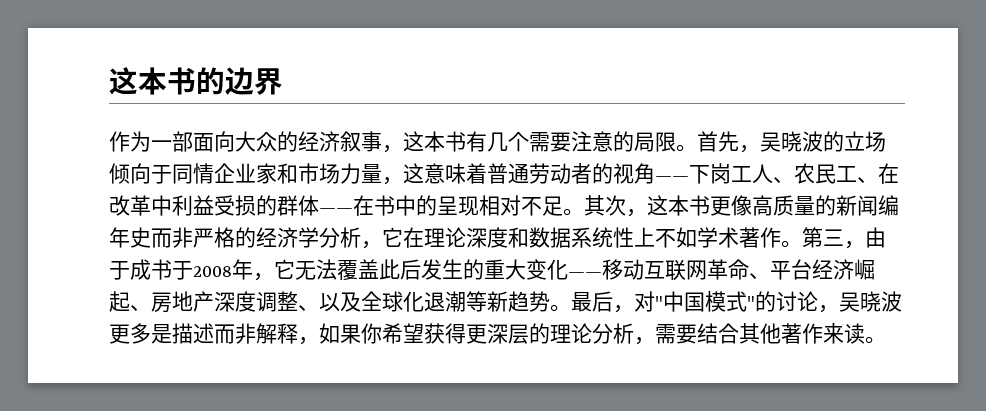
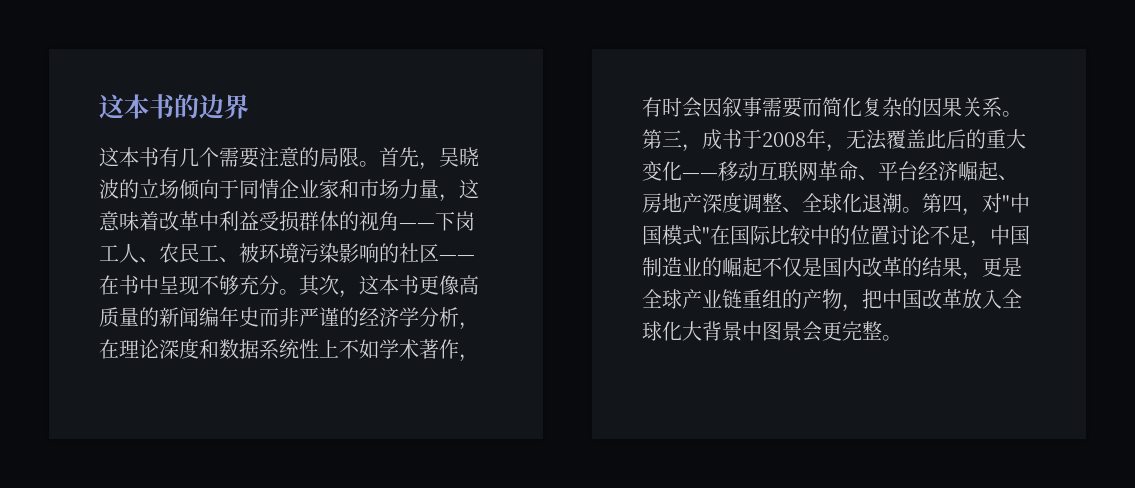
- 作为一部面向大众的经济叙事，这本书有几个需要注意的局限。
+ 这本书有几个需要注意的局限。
- 首先，吴晓波的立场倾向于同情企业家和市场力量，这意味着普通劳动者的视角——下岗工人、农民工、在改革中利益受损的群体——在书中的呈现相对不足。
+ 首先，吴晓波的立场倾向于同情企业家和市场力量，这意味着改革中利益受损群体的视角——下岗工人、农民工、被环境污染影响的社区——在书中呈现不够充分。
- 其次，这本书更像高质量的新闻编年史而非严格的经济学分析，它在理论深度和数据系统性上不如学术著作。
+ 其次，这本书更像高质量的新闻编年史而非严谨的经济学分析，在理论深度和数据系统性上不如学术著作，有时会因叙事需要而简化复杂的因果关系。
- 第三，由于成书于2008年，它无法覆盖此后发生的重大变化——移动互联网革命、平台经济崛起、房地产深度调整、以及全球化退潮等新趋势。最后，对"中国模式"的讨论，吴晓波更多是描述而非解释，如果你希望获得更深层的理论分析，需要结合其他著作来读。
+ 第三，成书于2008年，无法覆盖此后的重大变化——移动互联网革命、平台经济崛起、房地产深度调整、全球化退潮。第四，对"中国模式"在国际比较中的位置讨论不足，中国制造业的崛起不仅是国内改革的结果，更是全球产业链重组的产物，把中国改革放入全球化大背景中图景会更完整。

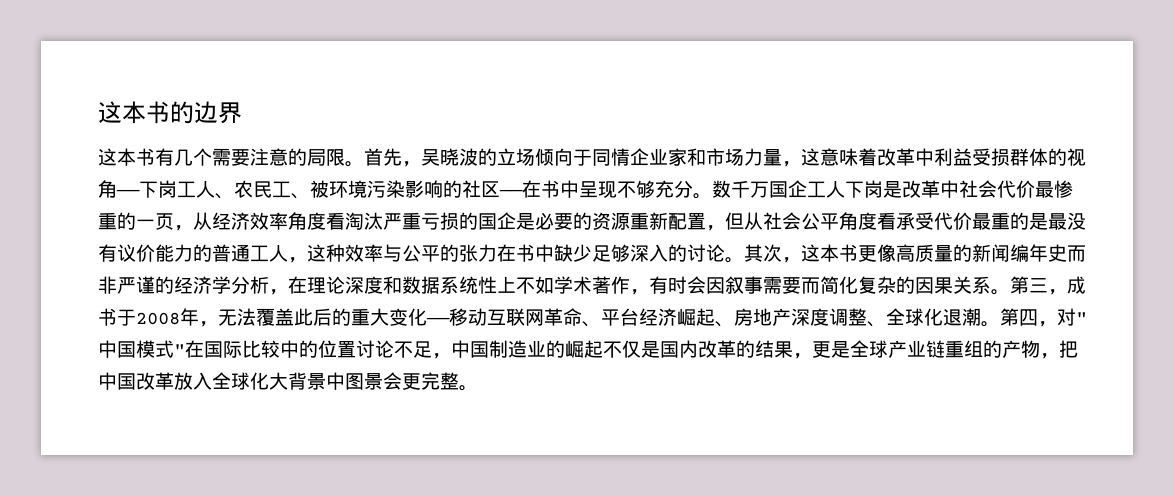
+ 数千万国企工人下岗是改革中社会代价最惨重的一页，从经济效率角度看淘汰严重亏损的国企是必要的资源重新配置，但从社会公平角度看承受代价最重的是最没有议价能力的普通工人，这种效率与公平的张力在书中缺少足够深入的讨论。

